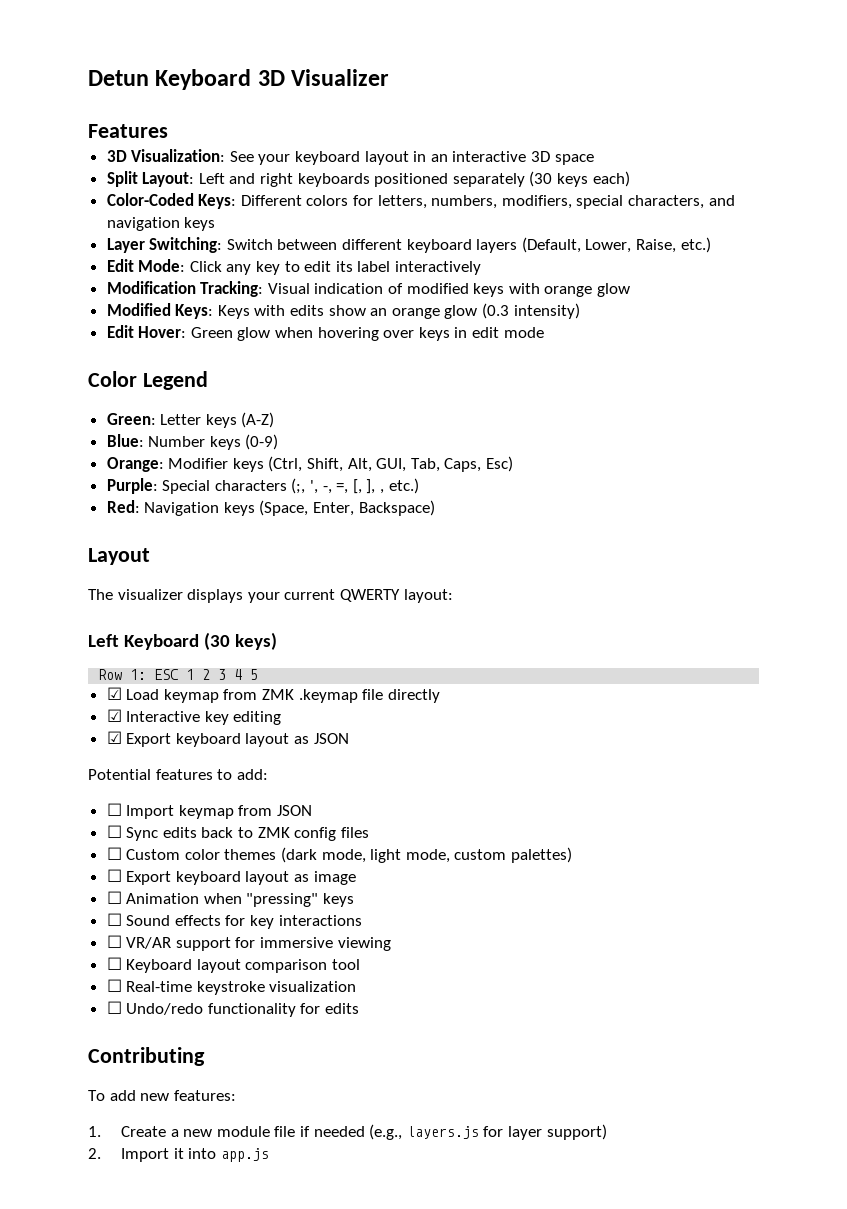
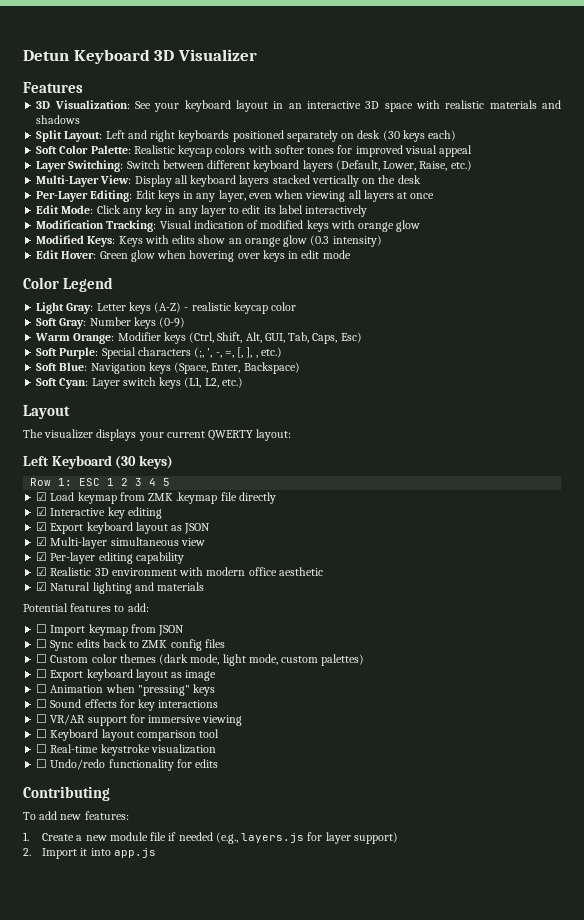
- 3D Visualization: See your keyboard layout in an interactive 3D space
+ 3D Visualization: See your keyboard layout in an interactive 3D space with realistic materials and shadows
- Split Layout: Left and right keyboards positioned separately (30 keys each)
+ Split Layout: Left and right keyboards positioned separately on desk (30 keys each)
- Color-Coded Keys: Different colors for letters, numbers, modifiers, special characters, and navigation keys
+ Soft Color Palette: Realistic keycap colors with softer tones for improved visual appeal
+ Multi-Layer View: Display all keyboard layers stacked vertically on the desk
+ Per-Layer Editing: Edit keys in any layer, even when viewing all layers at once
- Edit Mode: Click any key to edit its label interactively
+ Edit Mode: Click any key in any layer to edit its label interactively
- Green: Letter keys (A-Z)
- Blue: Number keys (0-9)
+ Light Gray: Letter keys (A-Z) - realistic keycap color
+ Soft Gray: Number keys (0-9)
- Orange: Modifier keys (Ctrl, Shift, Alt, GUI, Tab, Caps, Esc)
+ Warm Orange: Modifier keys (Ctrl, Shift, Alt, GUI, Tab, Caps, Esc)
- Purple: Special characters (;, ', -, =, [, ], , etc.)
+ Soft Purple: Special characters (;, ', -, =, [, ], , etc.)
- Red: Navigation keys (Space, Enter, Backspace)
+ Soft Blue: Navigation keys (Space, Enter, Backspace)
+ Soft Cyan: Layer switch keys (L1, L2, etc.)
+ ☑ Multi-layer simultaneous view
+ ☑ Per-layer editing capability
+ ☑ Realistic 3D environment with modern office aesthetic
+ ☑ Natural lighting and materials

